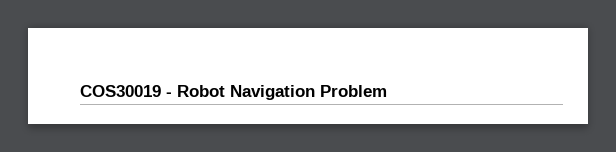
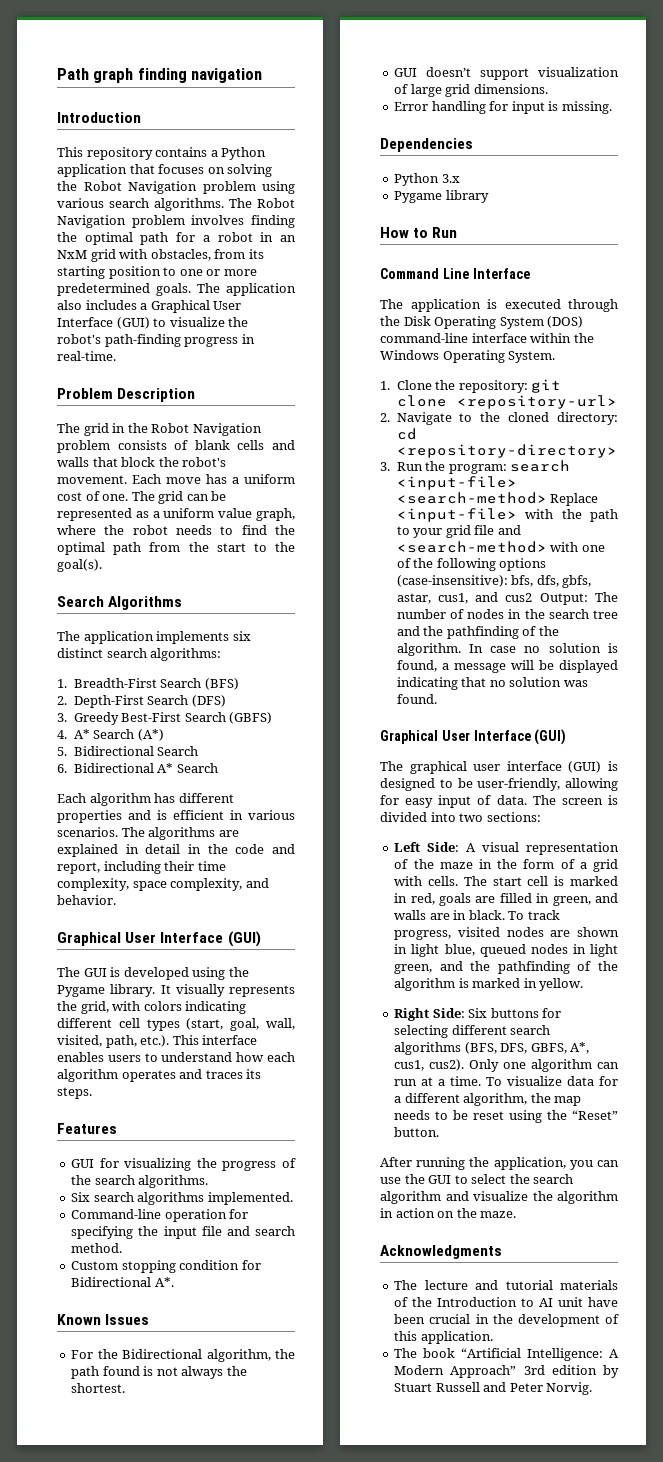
- COS30019 - Robot Navigation Problem
+ Path graph finding navigation
+ Introduction
+ This repository contains a Python application that focuses on solving the Robot Navigation problem using various search algorithms. The Robot Navigation problem involves finding the optimal path for a robot in an NxM grid with obstacles, from its starting position to one or more predetermined goals. The application also includes a Graphical User Interface (GUI) to visualize the robot's path-finding progress in real-time.
+ Problem Description
+ The grid in the Robot Navigation problem consists of blank cells and walls that block the robot's movement. Each move has a uniform cost of one. The grid can be represented as a uniform value graph, where the robot needs to find the optimal path from the start to the goal(s).
+ Search Algorithms
+ The application implements six distinct search algorithms:
+ 1. Breadth-First Search (BFS)
+ 2. Depth-First Search (DFS)
+ 3. Greedy Best-First Search (GBFS)
+ 4. A* Search (A*)
+ 5. Bidirectional Search
+ 6. Bidirectional A* Search
+ Each algorithm has different properties and is efficient in various scenarios. The algorithms are explained in detail in the code and report, including their time complexity, space complexity, and behavior.
+ Graphical User Interface (GUI)
+ The GUI is developed using the Pygame library. It visually represents the grid, with colors indicating different cell types (start, goal, wall, visited, path, etc.). This interface enables users to understand how each algorithm operates and traces its steps.
+ Features
+ GUI for visualizing the progress of the search algorithms.
+ Six search algorithms implemented.
+ Command-line operation for specifying the input file and search method.
+ Custom stopping condition for Bidirectional A*.
+ Known Issues
+ For the Bidirectional algorithm, the path found is not always the shortest.
+ GUI doesn’t support visualization of large grid dimensions.
+ Error handling for input is missing.
+ Dependencies
+ Python 3.x
+ Pygame library
+ How to Run
+ Command Line Interface
+ The application is executed through the Disk Operating System (DOS) command-line interface within the Windows Operating System.
+ 1. Clone the repository: git clone <repository-url>
+ 2. Navigate to the cloned directory: cd <repository-directory>
+ 3. Run the program: search <input-file> <search-method> Replace <input-file> with the path to your grid file and <search-method> with one of the following options (case-insensitive): bfs, dfs, gbfs, astar, cus1, and cus2 Output: The number of nodes in the search tree and the pathfinding of the algorithm. In case no solution is found, a message will be displayed indicating that no solution was found.
+ Graphical User Interface (GUI)
+ The graphical user interface (GUI) is designed to be user-friendly, allowing for easy input of data. The screen is divided into two sections:
+ Left Side: A visual representation of the maze in the form of a grid with cells. The start cell is marked in red, goals are filled in green, and walls are in black. To track progress, visited nodes are shown in light blue, queued nodes in light green, and the pathfinding of the algorithm is marked in yellow.
+ Right Side: Six buttons for selecting different search algorithms (BFS, DFS, GBFS, A*, cus1, cus2). Only one algorithm can run at a time. To visualize data for a different algorithm, the map needs to be reset using the “Reset” button.
+ After running the application, you can use the GUI to select the search algorithm and visualize the algorithm in action on the maze.
+ Acknowledgments
+ The lecture and tutorial materials of the Introduction to AI unit have been crucial in the development of this application.
+ The book “Artificial Intelligence: A Modern Approach” 3rd edition by Stuart Russell and Peter Norvig.

